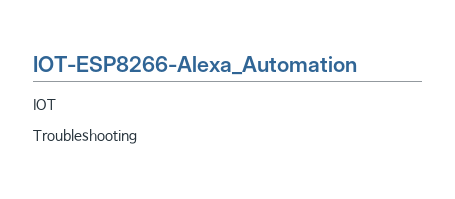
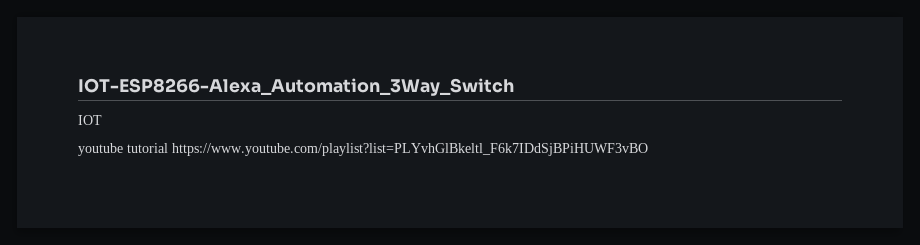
- IOT-ESP8266-Alexa_Automation
+ IOT-ESP8266-Alexa_Automation_3Way_Switch
- Troubleshooting
+ youtube tutorial https://www.youtube.com/playlist?list=PLYvhGlBkeltl_F6k7IDdSjBPiHUWF3vBO

